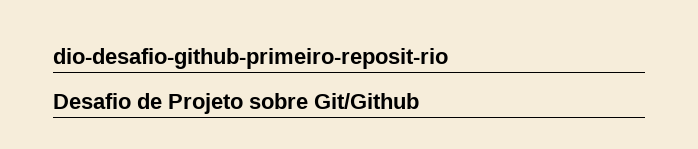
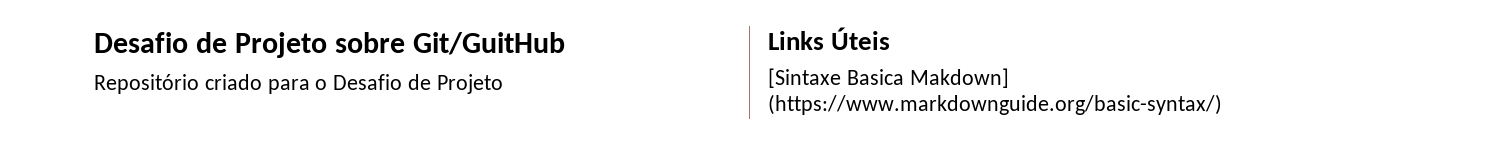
- dio-desafio-github-primeiro-reposit-rio
- Desafio de Projeto sobre Git/Github
+ Desafio de Projeto sobre Git/GuitHub
+ Repositório criado para o Desafio de Projeto
+ Links Úteis
+ [Sintaxe Basica Makdown] (https://www.markdownguide.org/basic-syntax/)

